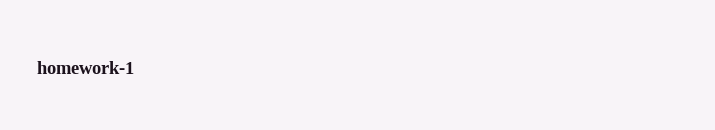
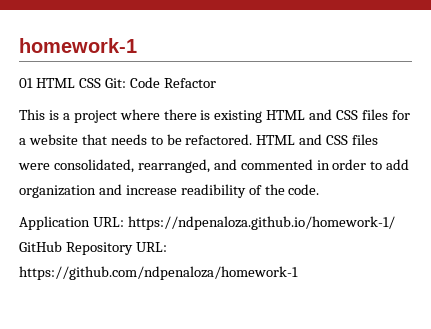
+ 01 HTML CSS Git: Code Refactor
+ This is a project where there is existing HTML and CSS files for a website that needs to be refactored. HTML and CSS files were consolidated, rearranged, and commented in order to add organization and increase readibility of the code.
+ Application URL: https://ndpenaloza.github.io/homework-1/ GitHub Repository URL: https://github.com/ndpenaloza/homework-1

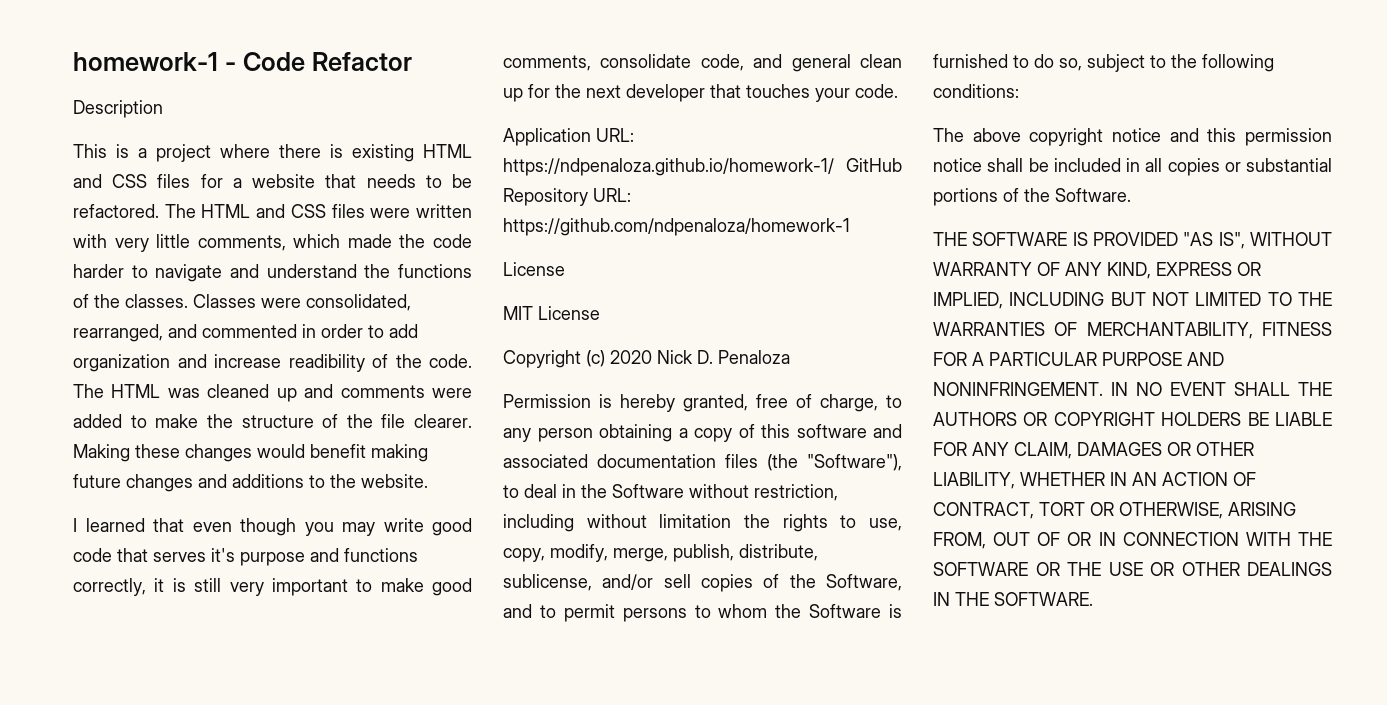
- homework-1
- 01 HTML CSS Git: Code Refactor
+ homework-1 - Code Refactor
+ Description
- HTML and CSS files were consolidated, rearranged, and commented in order to add organization and increase readibility of the code.
+ The HTML and CSS files were written with very little comments, which made the code harder to navigate and understand the functions of the classes. Classes were consolidated, rearranged, and commented in order to add organization and increase readibility of the code. The HTML was cleaned up and comments were added to make the structure of the file clearer. Making these changes would benefit making future changes and additions to the website.
+ I learned that even though you may write good code that serves it's purpose and functions correctly, it is still very important to make good comments, consolidate code, and general clean up for the next developer that touches your code.
  Application URL: https://ndpenaloza.github.io/homework-1/ GitHub Repository URL: https://github.com/ndpenaloza/homework-1
+ License
+ MIT License
+ Copyright (c) 2020 Nick D. Penaloza
+ Permission is hereby granted, free of charge, to any person obtaining a copy of this software and associated documentation files (the "Software"), to deal in the Software without restriction, including without limitation the rights to use, copy, modify, merge, publish, distribute, sublicense, and/or sell copies of the Software, and to permit persons to whom the Software is furnished to do so, subject to the following conditions:
+ The above copyright notice and this permission notice shall be included in all copies or substantial portions of the Software.
+ THE SOFTWARE IS PROVIDED "AS IS", WITHOUT WARRANTY OF ANY KIND, EXPRESS OR IMPLIED, INCLUDING BUT NOT LIMITED TO THE WARRANTIES OF MERCHANTABILITY, FITNESS FOR A PARTICULAR PURPOSE AND NONINFRINGEMENT. IN NO EVENT SHALL THE AUTHORS OR COPYRIGHT HOLDERS BE LIABLE FOR ANY CLAIM, DAMAGES OR OTHER LIABILITY, WHETHER IN AN ACTION OF CONTRACT, TORT OR OTHERWISE, ARISING FROM, OUT OF OR IN CONNECTION WITH THE SOFTWARE OR THE USE OR OTHER DEALINGS IN THE SOFTWARE.

